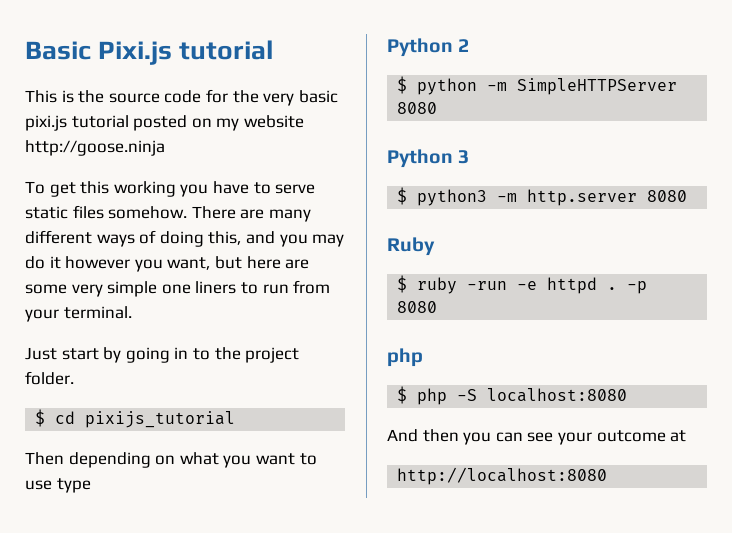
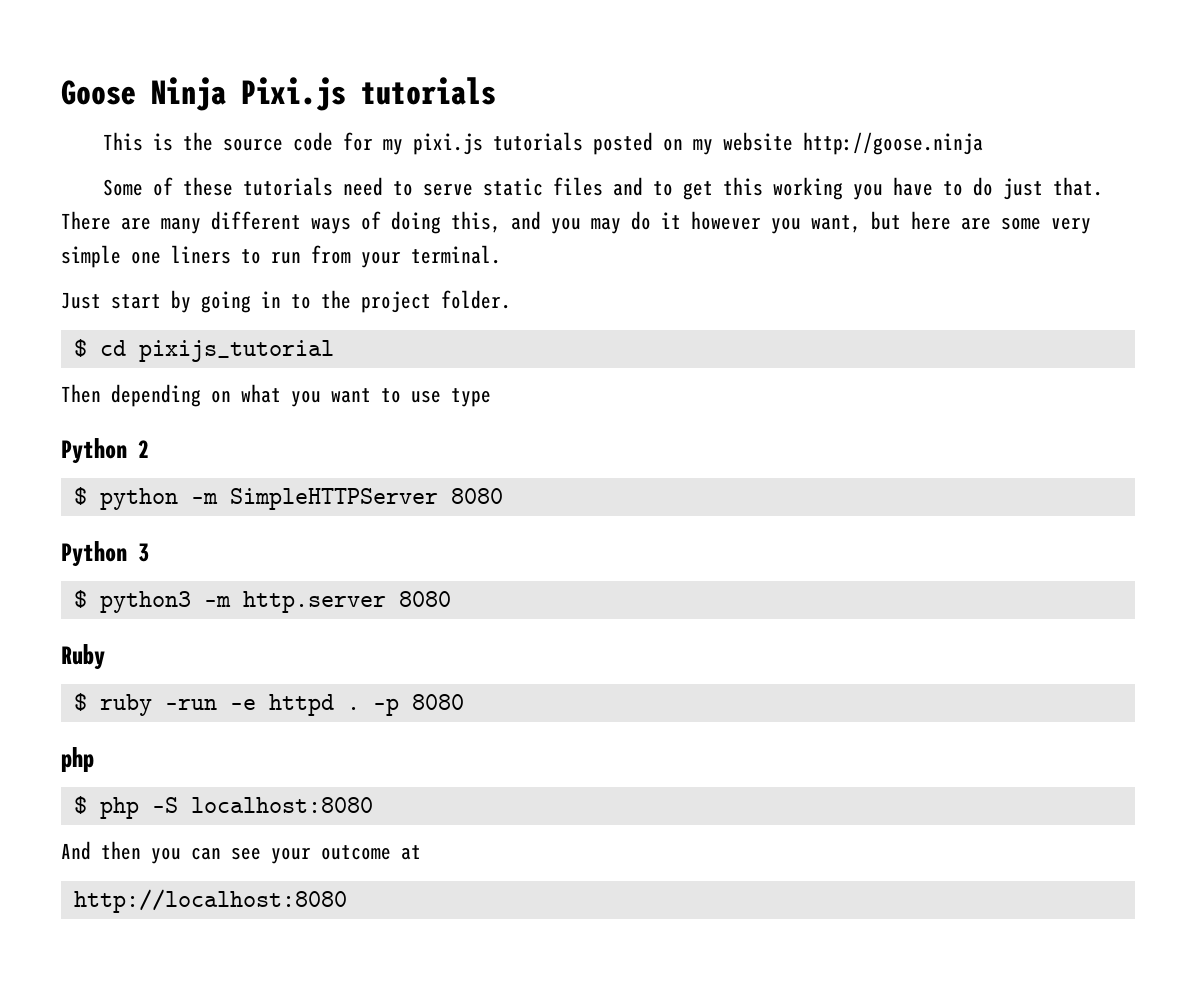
- Basic Pixi.js tutorial
+ Goose Ninja Pixi.js tutorials
- This is the source code for the very basic pixi.js tutorial posted on my website http://goose.ninja
+ This is the source code for my pixi.js tutorials posted on my website http://goose.ninja
- To get this working you have to serve static files somehow.
+ Some of these tutorials need to serve static files and to get this working you have to do just that.

